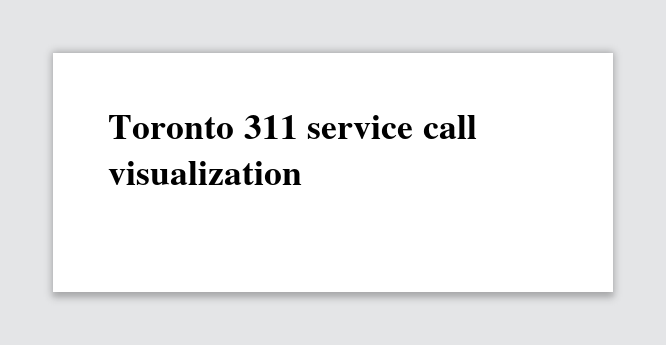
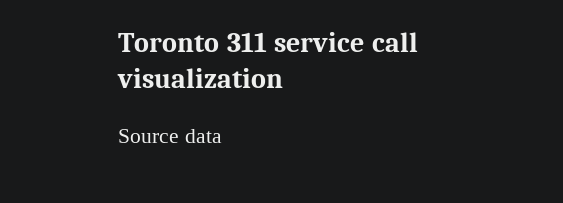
+ Source data

